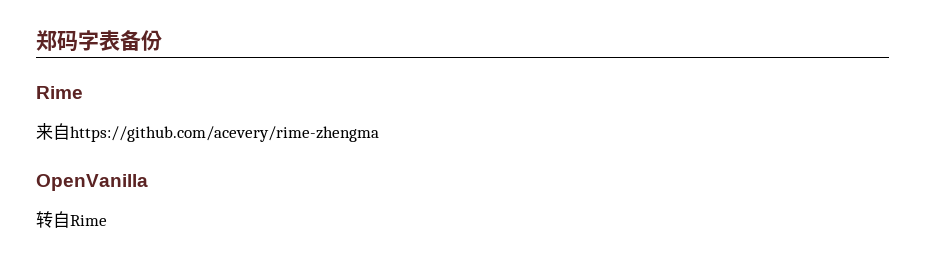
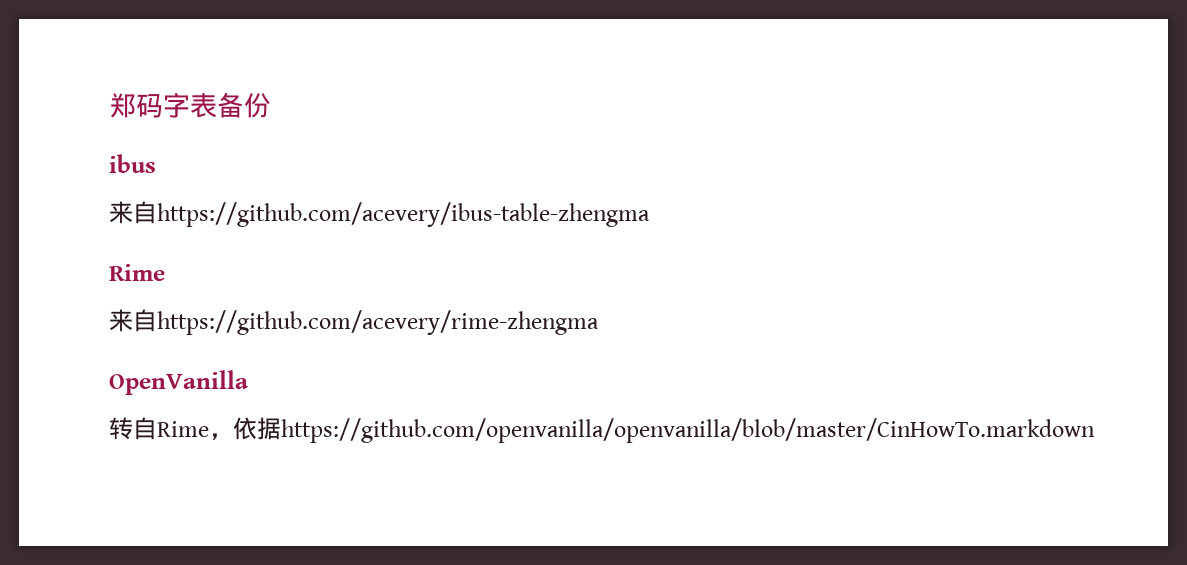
+ ibus
+ 来自https://github.com/acevery/ibus-table-zhengma
- 转自Rime
+ 转自Rime，依据https://github.com/openvanilla/openvanilla/blob/master/CinHowTo.markdown

